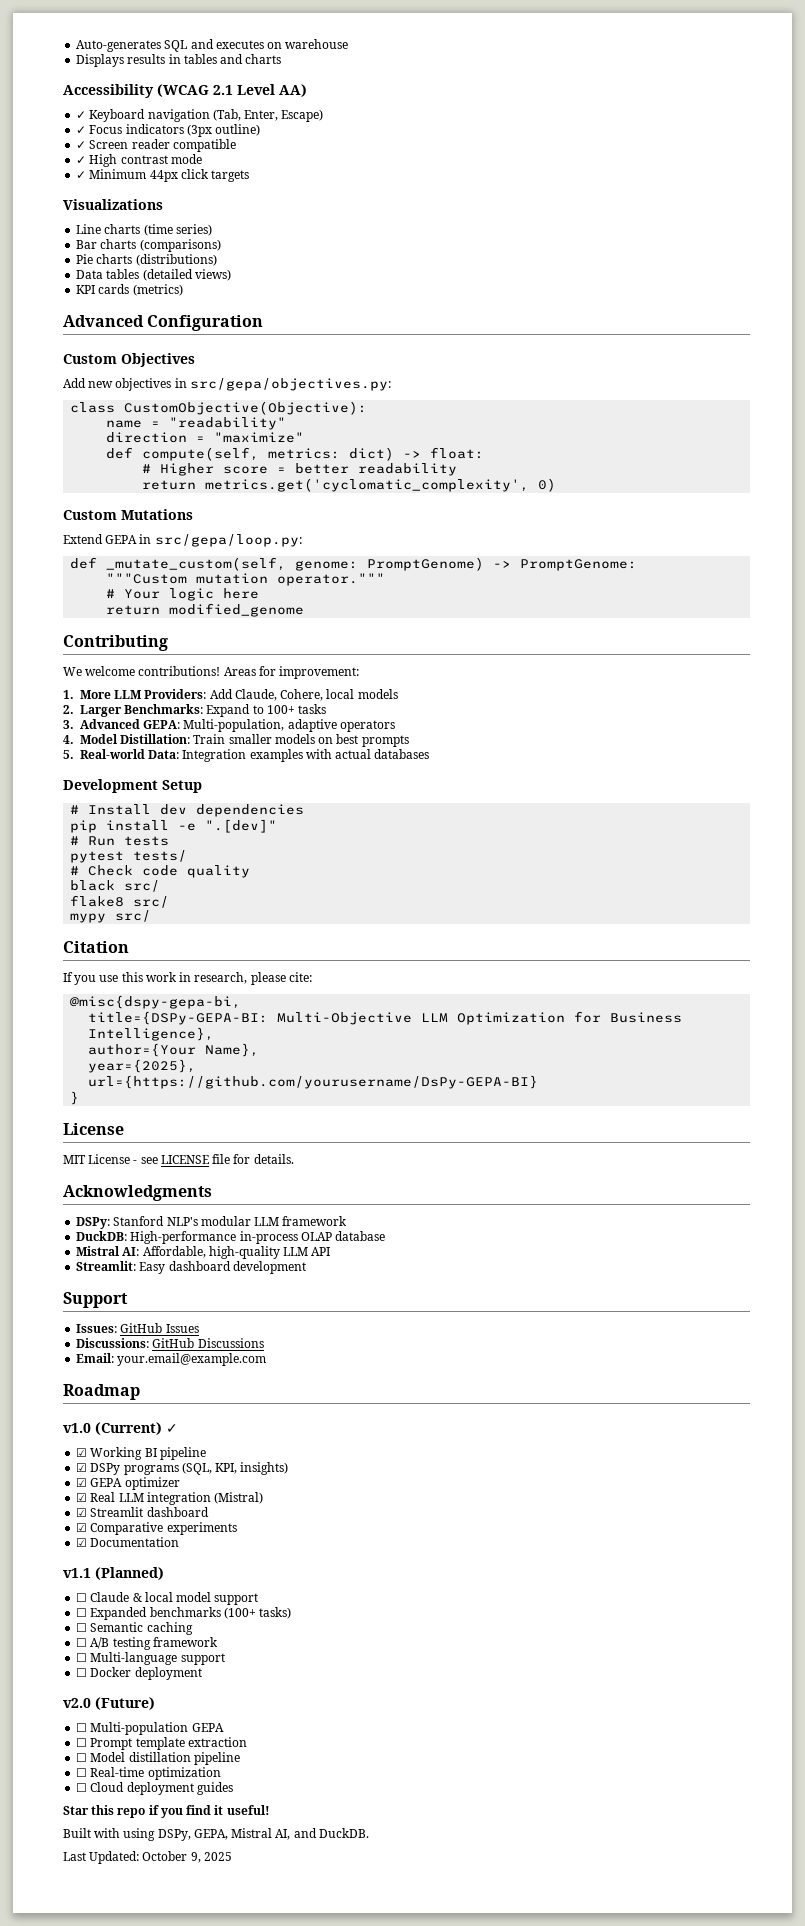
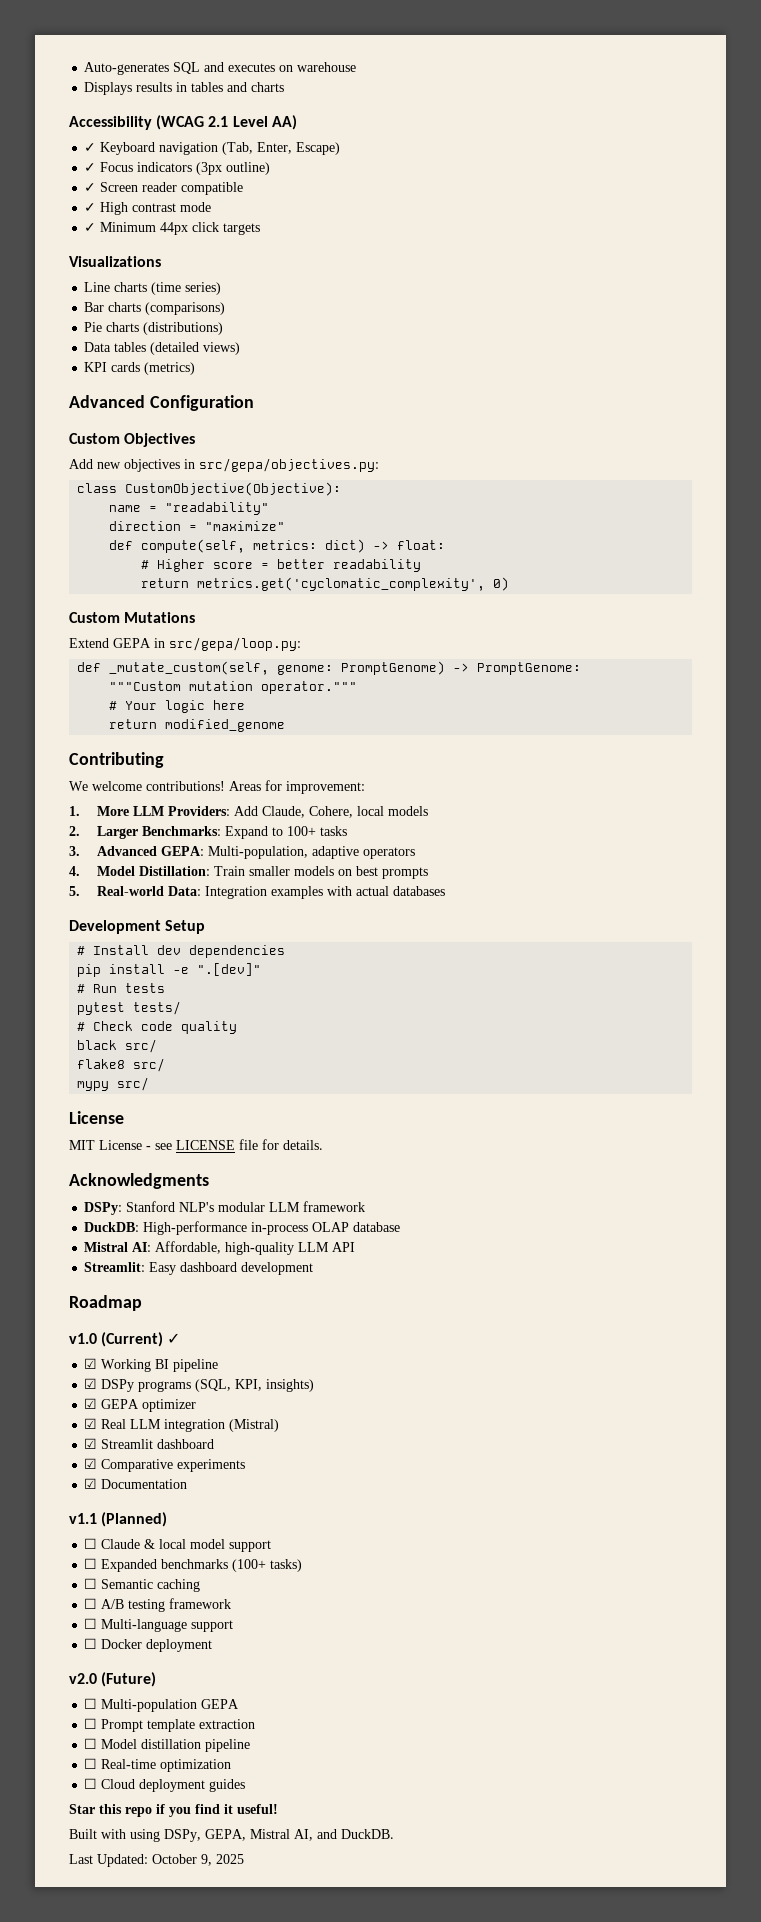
- Citation
- If you use this work in research, please cite:
- @misc{dspy-gepa-bi,
- title={DSPy-GEPA-BI: Multi-Objective LLM Optimization for Business Intelligence},
- author={Your Name},
- year={2025},
- url={https://github.com/yourusername/DsPy-GEPA-BI}
- }
- Support
- Issues: GitHub Issues
- Discussions: GitHub Discussions
- Email: your.email@example.com

